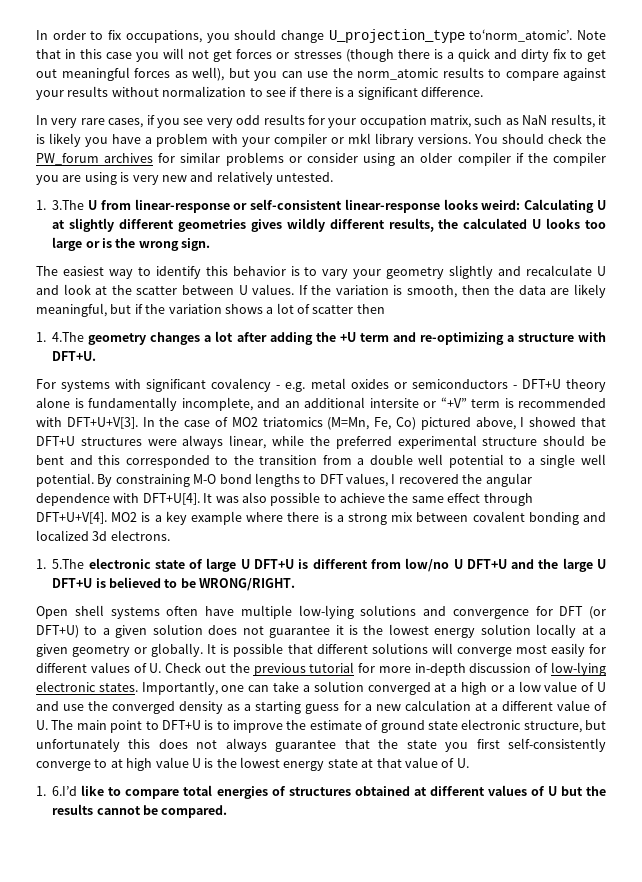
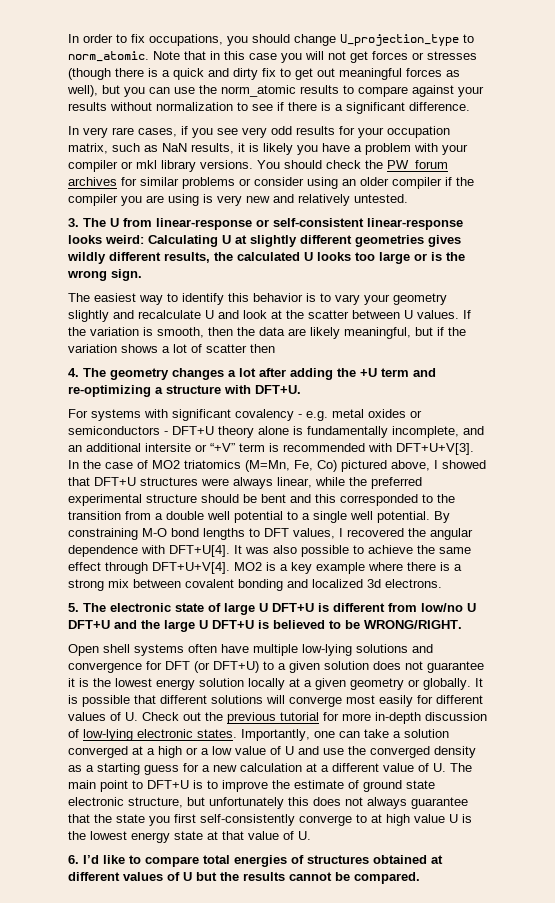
- In order to fix occupations, you should change U_projection_type to‘norm_atomic’.
+ In order to fix occupations, you should change U_projection_type to norm_atomic.
- 1. 3.The U from linear-response or self-consistent linear-response looks weird: Calculating U at slightly different geometries gives wildly different results, the calculated U looks too large or is the wrong sign.
+ 3. The U from linear-response or self-consistent linear-response looks weird: Calculating U at slightly different geometries gives wildly different results, the calculated U looks too large or is the wrong sign.
- 1. 4.The geometry changes a lot after adding the +U term and re-optimizing a structure with DFT+U.
+ 4. The geometry changes a lot after adding the +U term and re-optimizing a structure with DFT+U.
- 1. 5.The electronic state of large U DFT+U is different from low/no U DFT+U and the large U DFT+U is believed to be WRONG/RIGHT.
+ 5. The electronic state of large U DFT+U is different from low/no U DFT+U and the large U DFT+U is believed to be WRONG/RIGHT.
- 1. 6.I’d like to compare total energies of structures obtained at different values of U but the results cannot be compared.
+ 6. I’d like to compare total energies of structures obtained at different values of U but the results cannot be compared.

